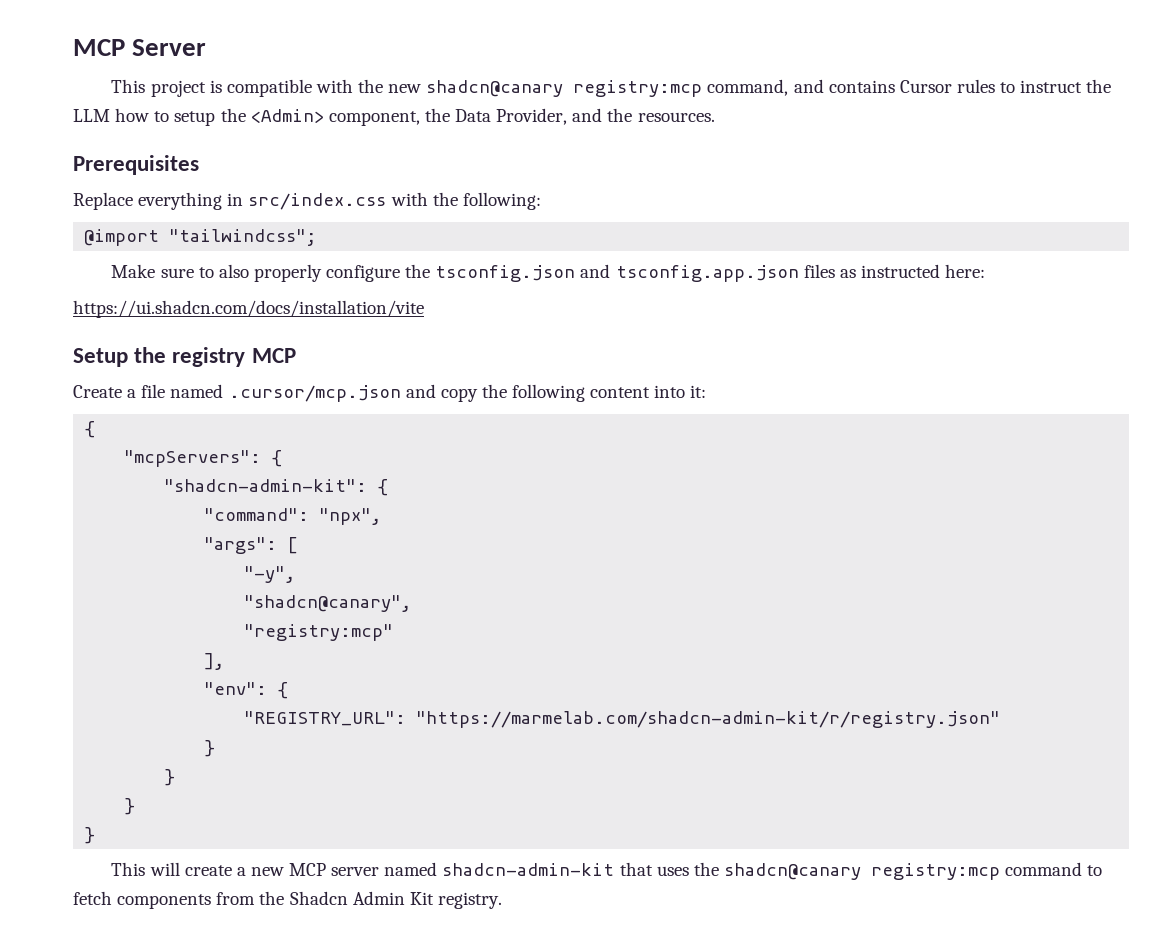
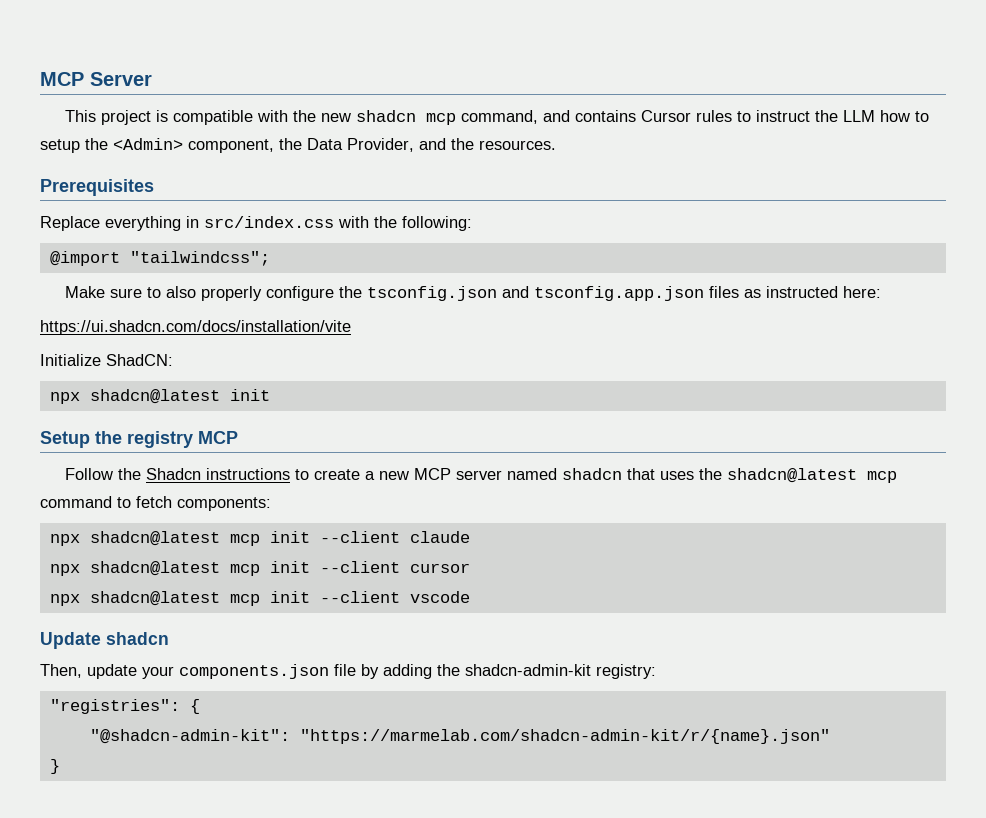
- This project is compatible with the new shadcn@canary registry:mcp command, and contains Cursor rules to instruct the LLM how to setup the <Admin> component, the Data Provider, and the resources.
+ This project is compatible with the new shadcn mcp command, and contains Cursor rules to instruct the LLM how to setup the <Admin> component, the Data Provider, and the resources.
+ Initialize ShadCN:
+ npx shadcn@latest init
- Create a file named .cursor/mcp.json and copy the following content into it:
- {
- "mcpServers": {
- "shadcn-admin-kit": {
- "command": "npx",
- "args": [
- "-y",
- "shadcn@canary",
- "registry:mcp"
- ],
- "env": {
- "REGISTRY_URL": "https://marmelab.com/shadcn-admin-kit/r/registry.json"
+ Follow the Shadcn instructions to create a new MCP server named shadcn that uses the shadcn@latest mcp command to fetch components:
+ npx shadcn@latest mcp init --client claude
+ npx shadcn@latest mcp init --client cursor
+ npx shadcn@latest mcp init --client vscode
+ Update shadcn
+ Then, update your components.json file by adding the shadcn-admin-kit registry:
+ "registries": {
+ "@shadcn-admin-kit": "https://marmelab.com/shadcn-admin-kit/r/{name}.json"
  }
- }
- }
- }
- This will create a new MCP server named shadcn-admin-kit that uses the shadcn@canary registry:mcp command to fetch components from the Shadcn Admin Kit registry.

